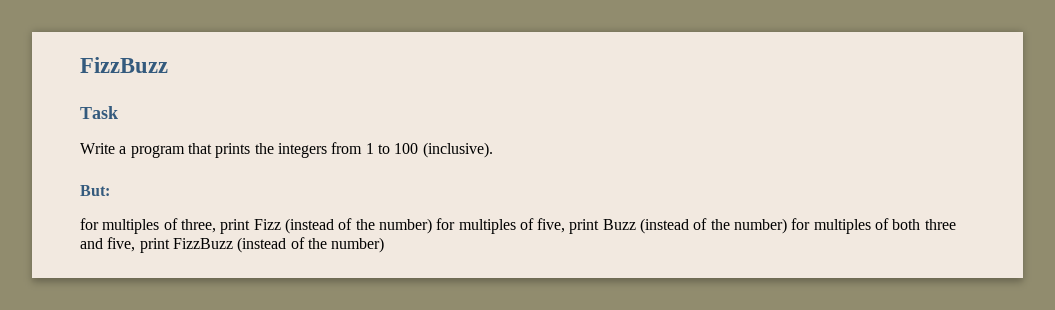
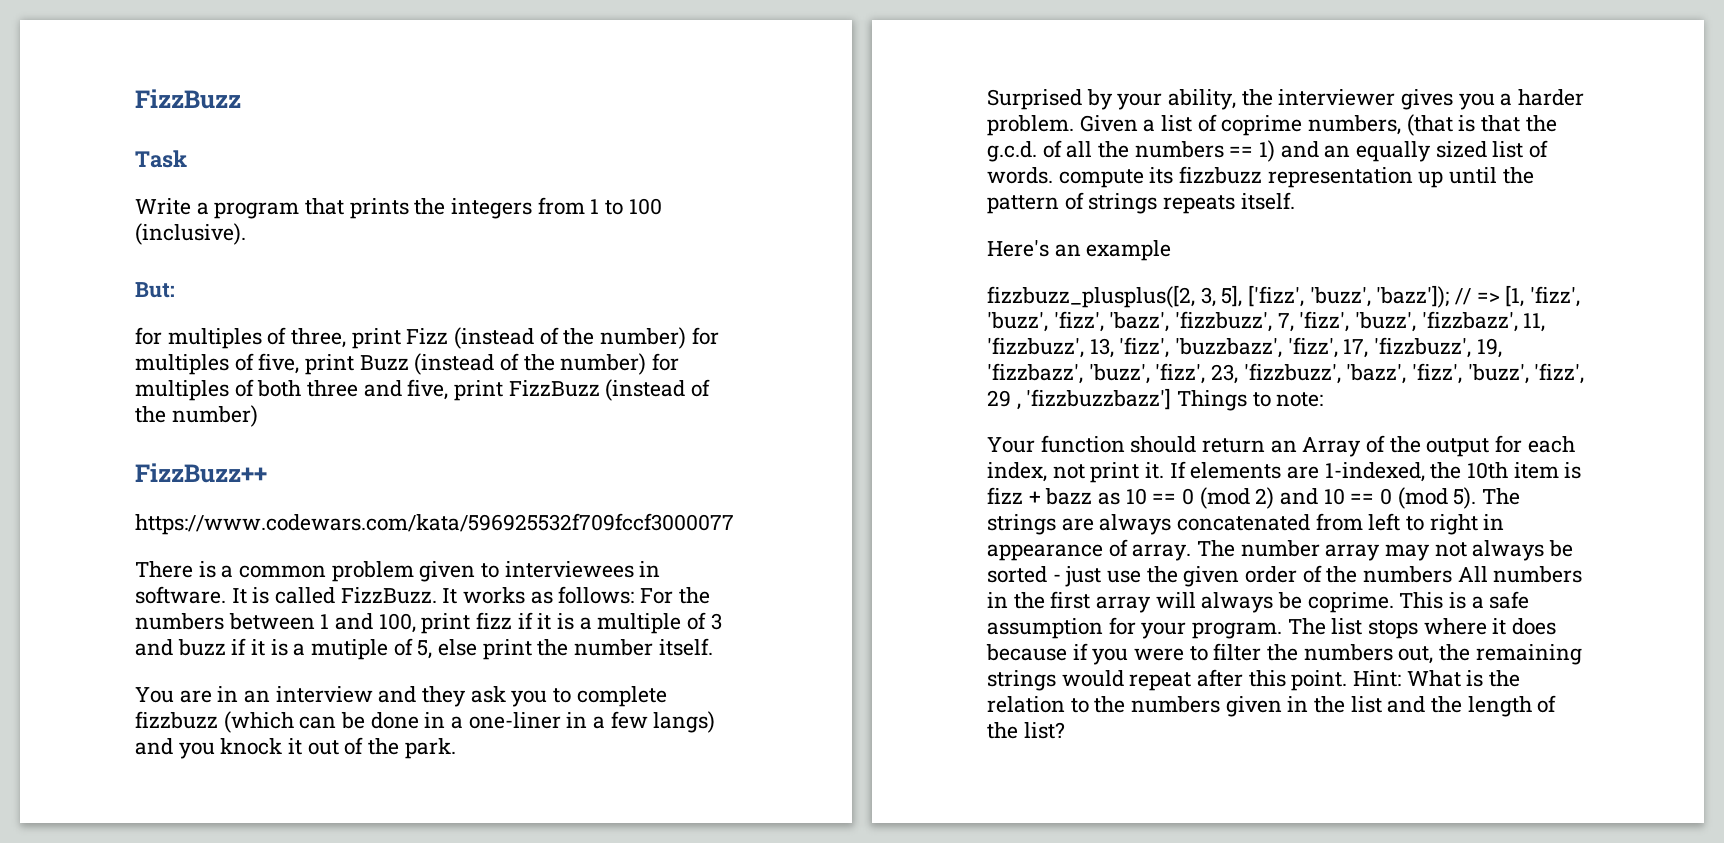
+ FizzBuzz++
+ https://www.codewars.com/kata/596925532f709fccf3000077
+ There is a common problem given to interviewees in software. It is called FizzBuzz. It works as follows: For the numbers between 1 and 100, print fizz if it is a multiple of 3 and buzz if it is a mutiple of 5, else print the number itself.
+ You are in an interview and they ask you to complete fizzbuzz (which can be done in a one-liner in a few langs) and you knock it out of the park.
+ Surprised by your ability, the interviewer gives you a harder problem. Given a list of coprime numbers, (that is that the g.c.d. of all the numbers == 1) and an equally sized list of words. compute its fizzbuzz representation up until the pattern of strings repeats itself.
+ Here's an example
+ fizzbuzz_plusplus([2, 3, 5], ['fizz', 'buzz', 'bazz']); // => [1, 'fizz', 'buzz', 'fizz', 'bazz', 'fizzbuzz', 7, 'fizz', 'buzz', 'fizzbazz', 11, 'fizzbuzz', 13, 'fizz', 'buzzbazz', 'fizz', 17, 'fizzbuzz', 19, 'fizzbazz', 'buzz', 'fizz', 23, 'fizzbuzz', 'bazz', 'fizz', 'buzz', 'fizz', 29 , 'fizzbuzzbazz'] Things to note:
+ Your function should return an Array of the output for each index, not print it. If elements are 1-indexed, the 10th item is fizz + bazz as 10 == 0 (mod 2) and 10 == 0 (mod 5). The strings are always concatenated from left to right in appearance of array. The number array may not always be sorted - just use the given order of the numbers All numbers in the first array will always be coprime. This is a safe assumption for your program. The list stops where it does because if you were to filter the numbers out, the remaining strings would repeat after this point. Hint: What is the relation to the numbers given in the list and the length of the list?

